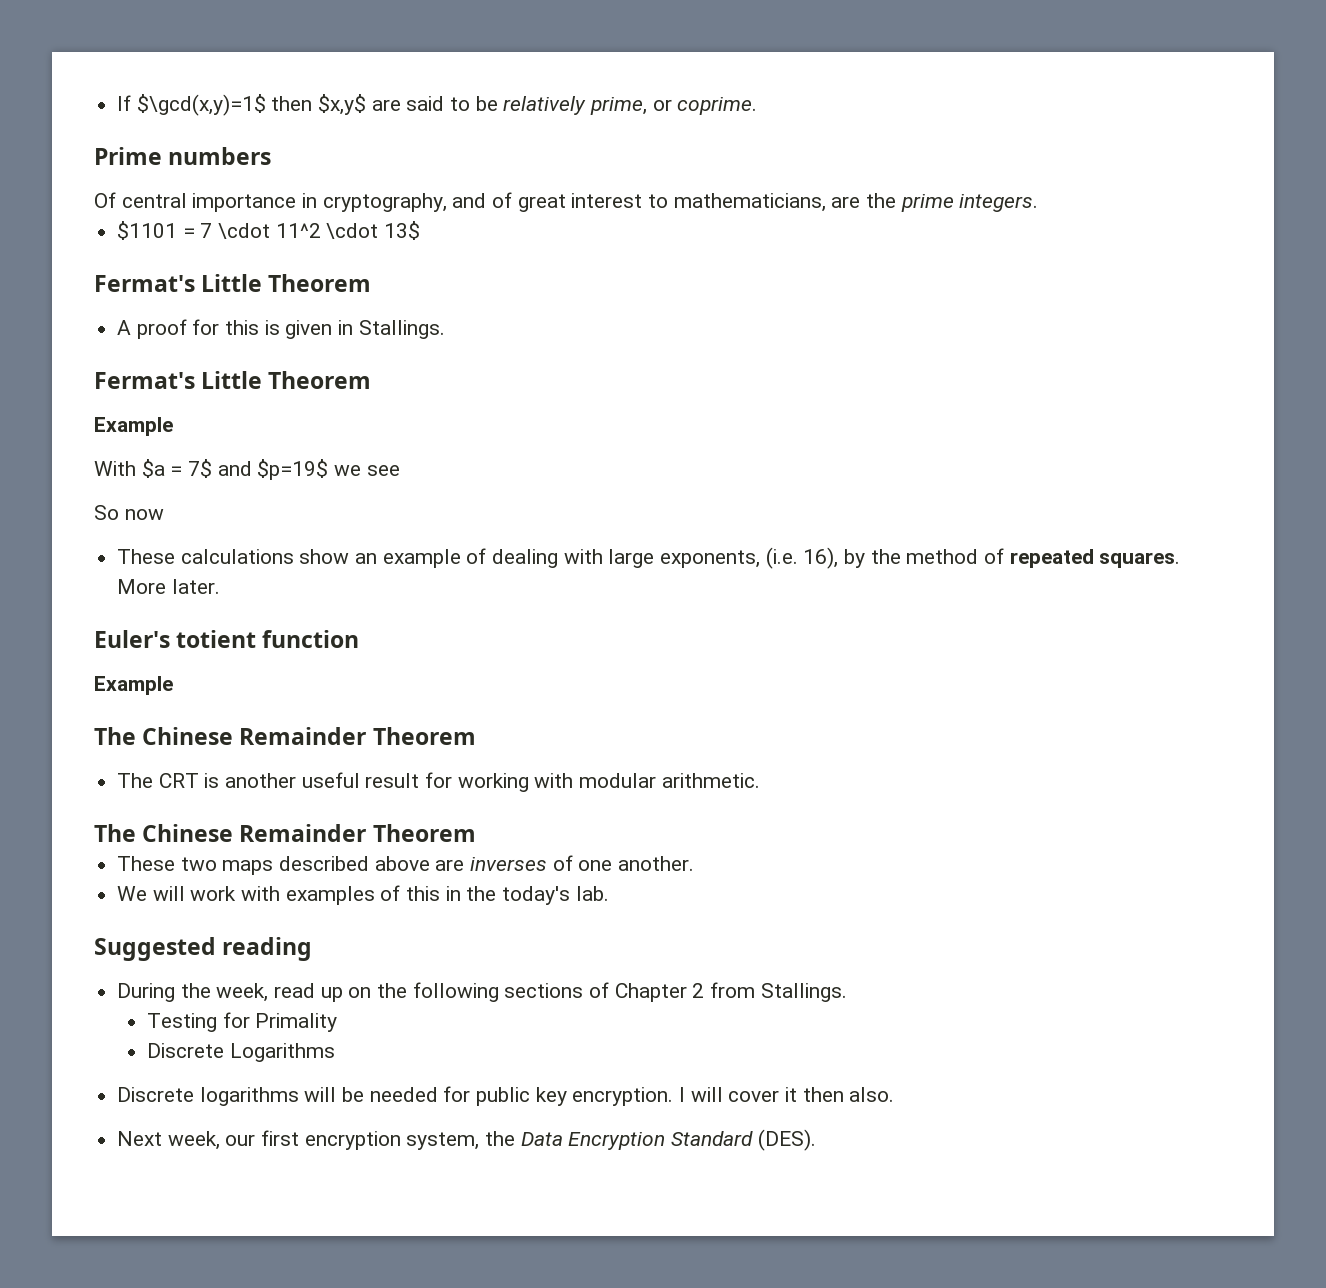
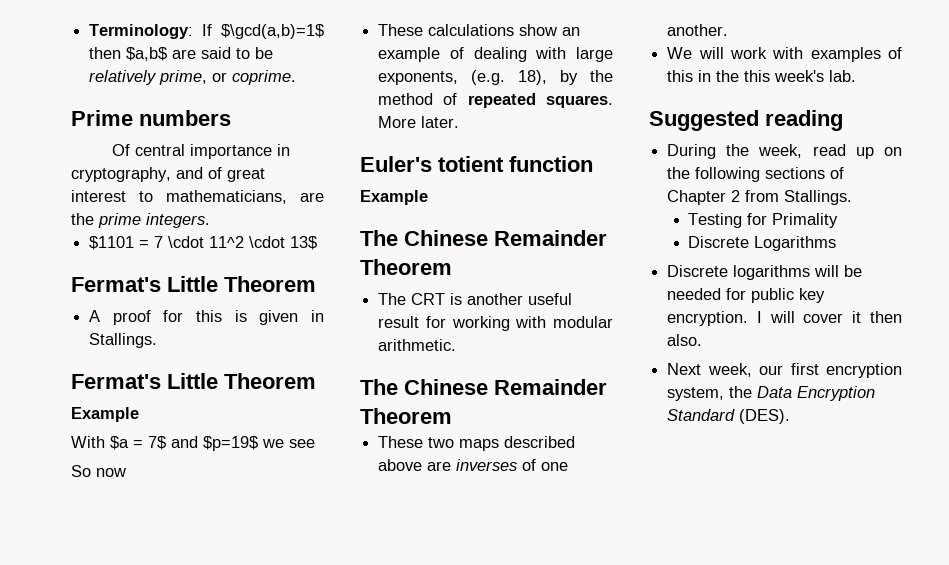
- If $\gcd(x,y)=1$ then $x,y$ are said to be relatively prime, or coprime.
+ Terminology: If $\gcd(a,b)=1$ then $a,b$ are said to be relatively prime, or coprime.
- These calculations show an example of dealing with large exponents, (i.e. 16), by the method of repeated squares.
+ These calculations show an example of dealing with large exponents, (e.g. 18), by the method of repeated squares.
- We will work with examples of this in the today's lab.
+ We will work with examples of this in the this week's lab.

